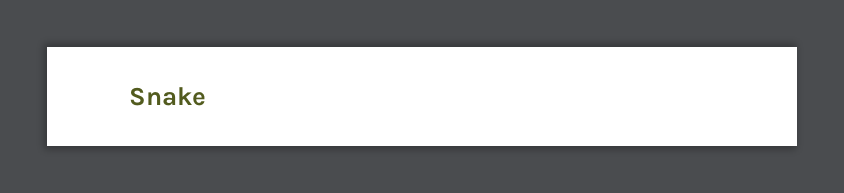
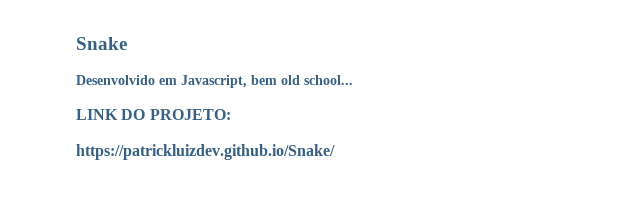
+ Desenvolvido em Javascript, bem old school...
+ LINK DO PROJETO:
+ https://patrickluizdev.github.io/Snake/

